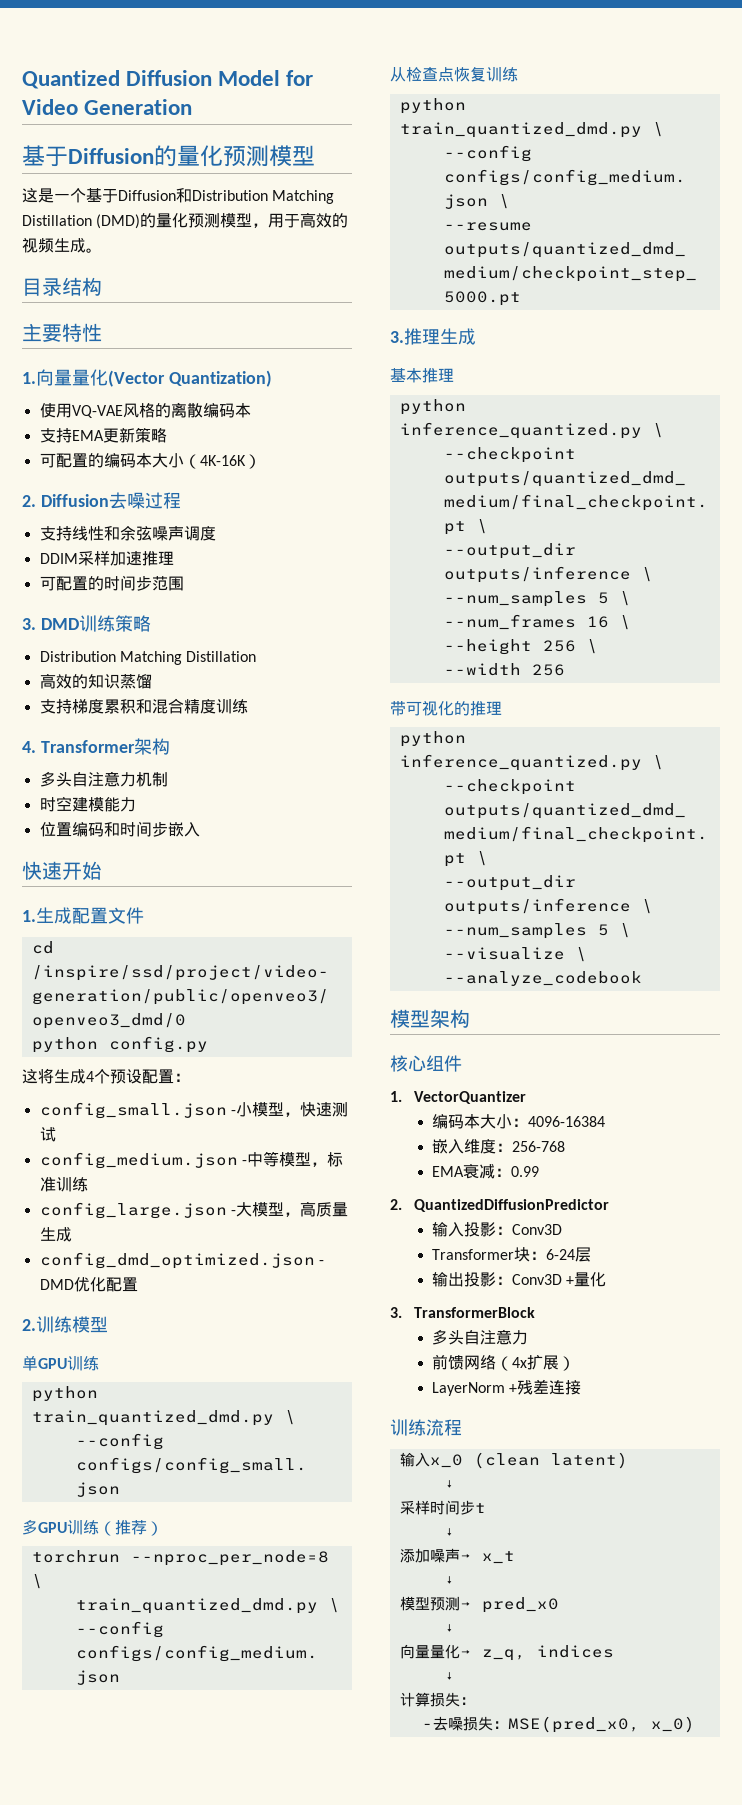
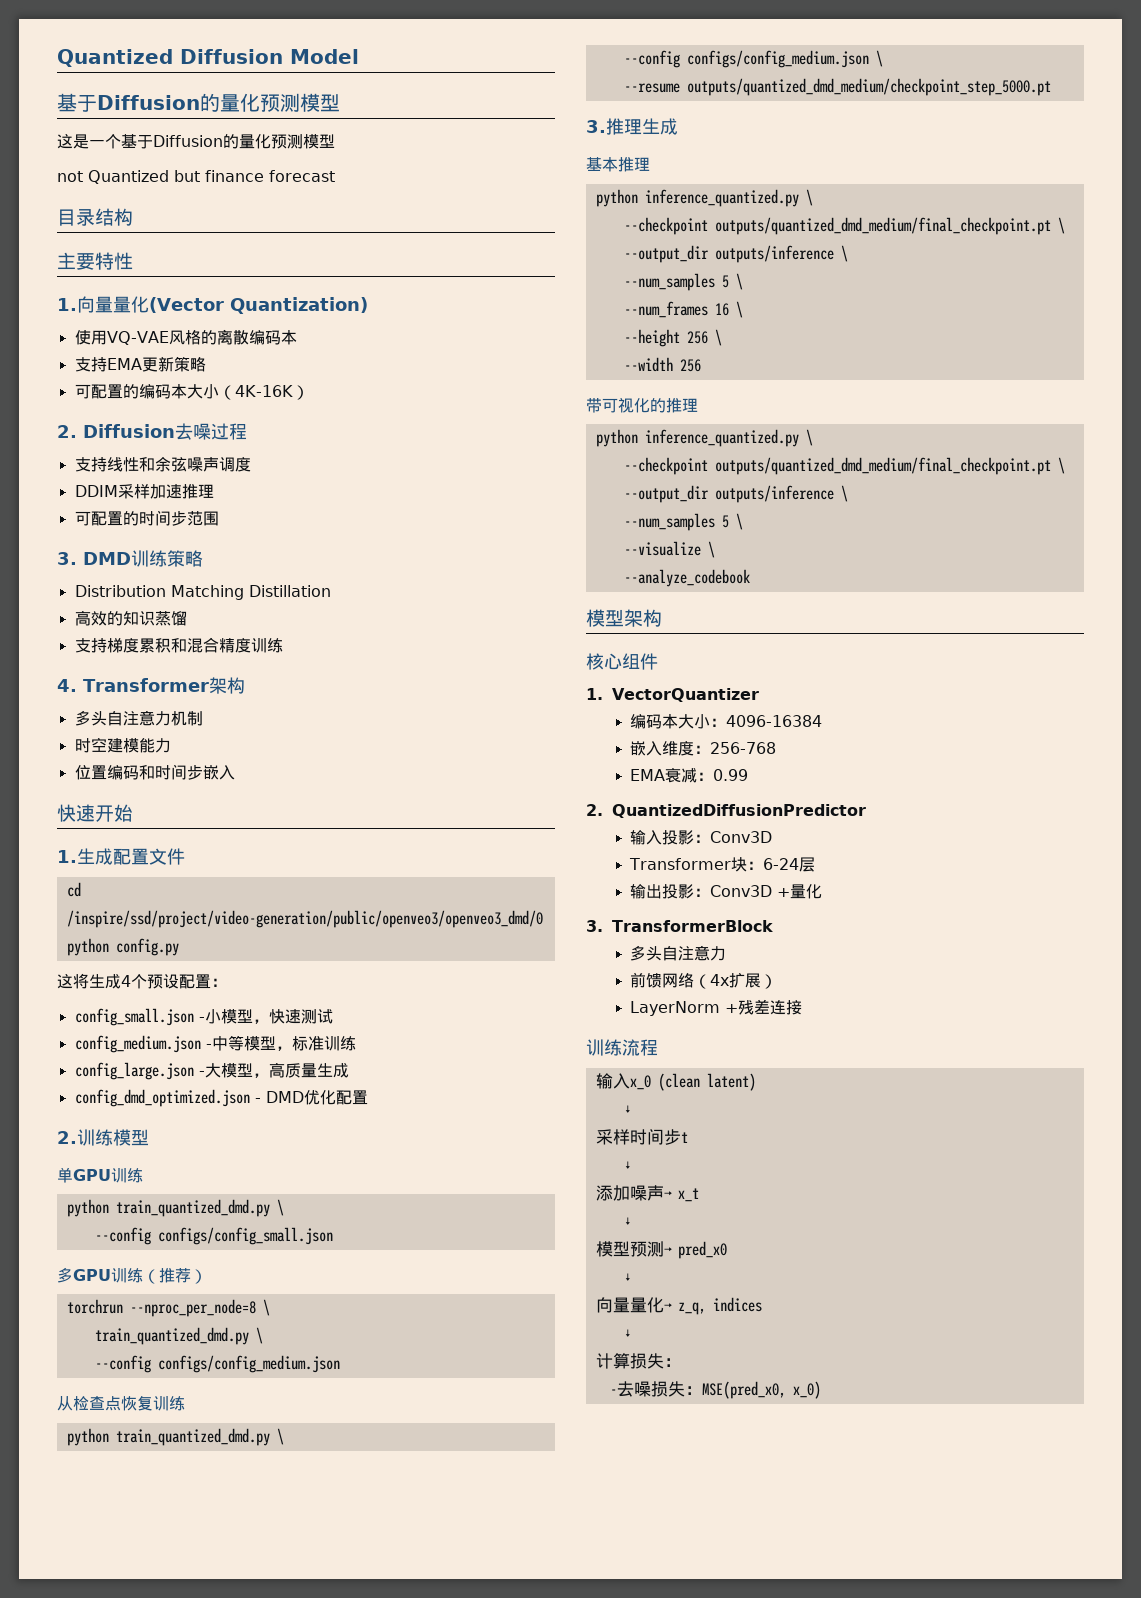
- Quantized Diffusion Model for Video Generation
+ Quantized Diffusion Model
- 这是一个基于Diffusion和Distribution Matching Distillation (DMD)的量化预测模型，用于高效的视频生成。
+ 这是一个基于Diffusion的量化预测模型
+ not Quantized but finance forecast

